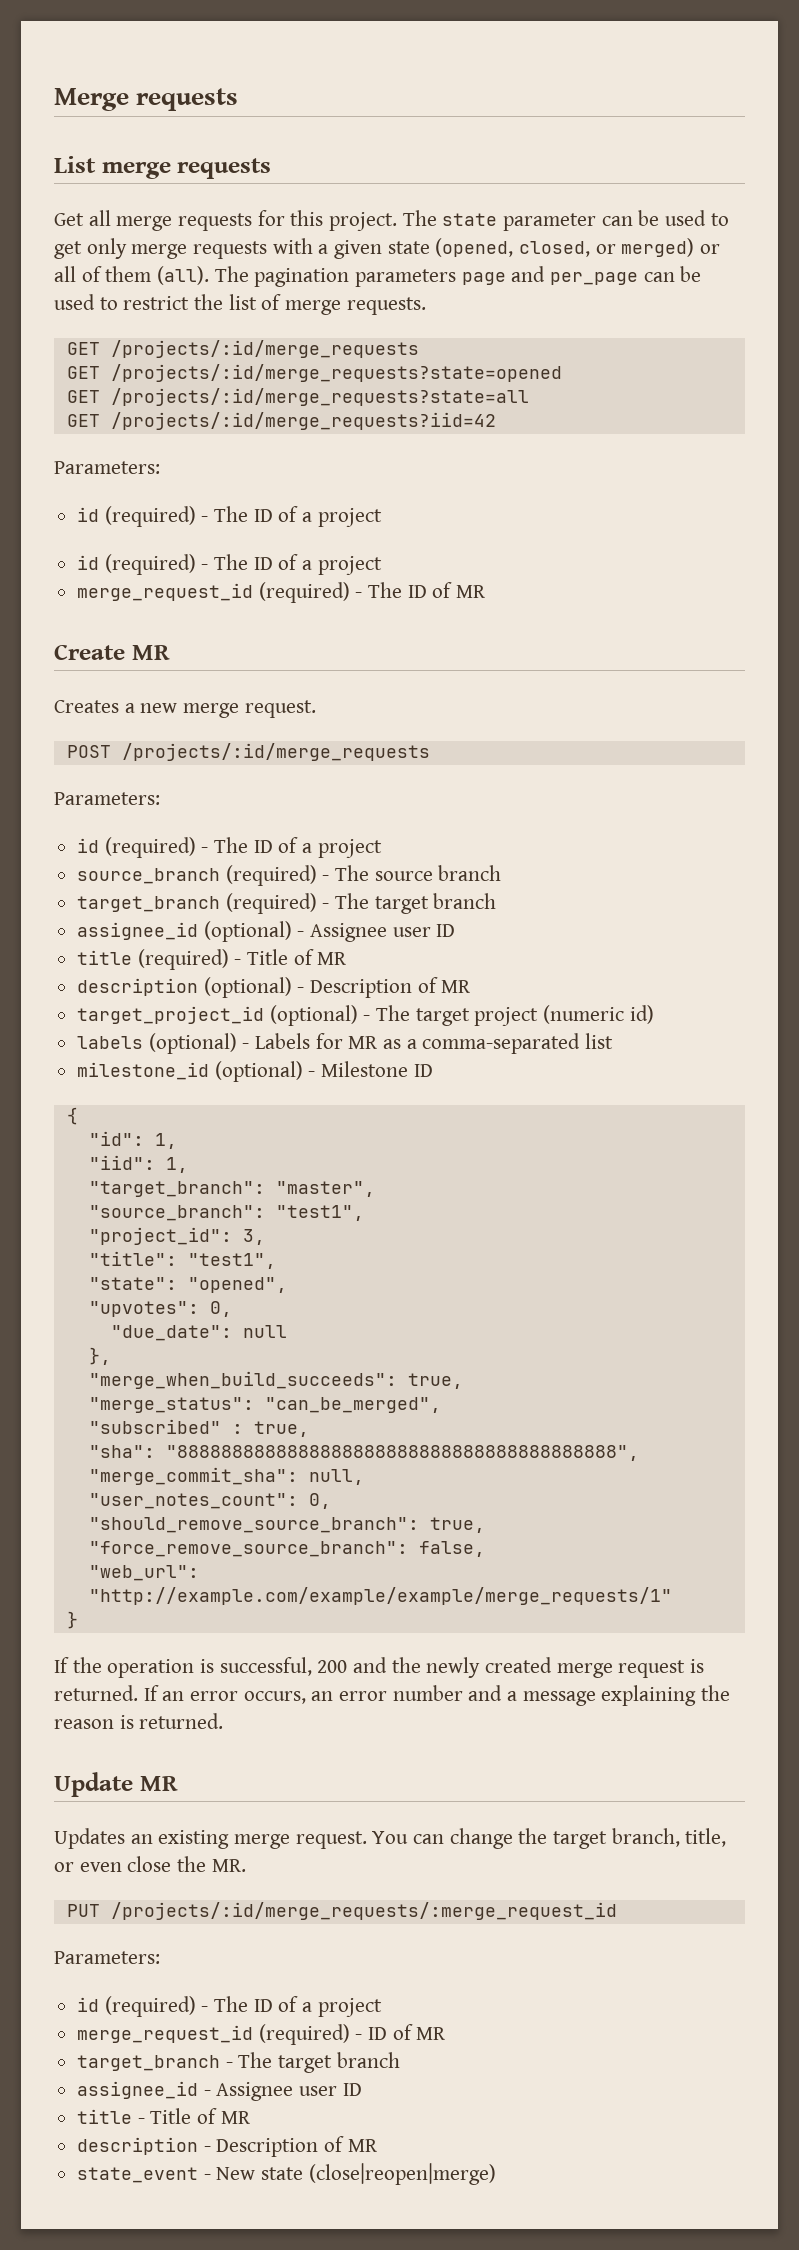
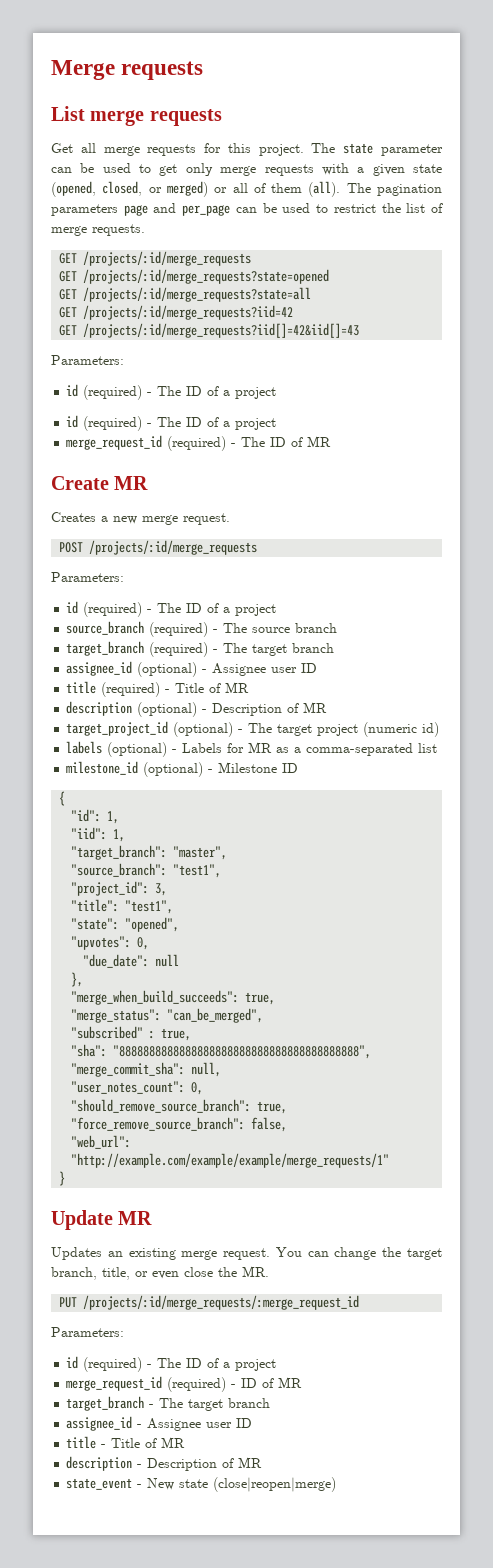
+ GET /projects/:id/merge_requests?iid[]=42&iid[]=43
- If the operation is successful, 200 and the newly created merge request is returned. If an error occurs, an error number and a message explaining the reason is returned.

